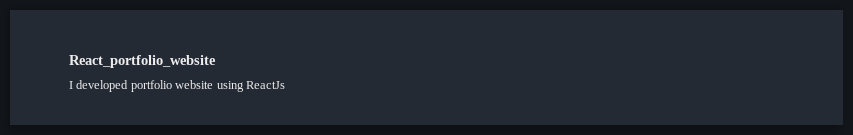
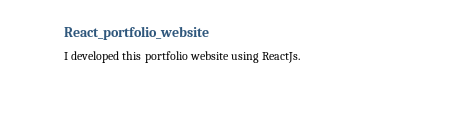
- I developed portfolio website using ReactJs
+ I developed this portfolio website using ReactJs.

